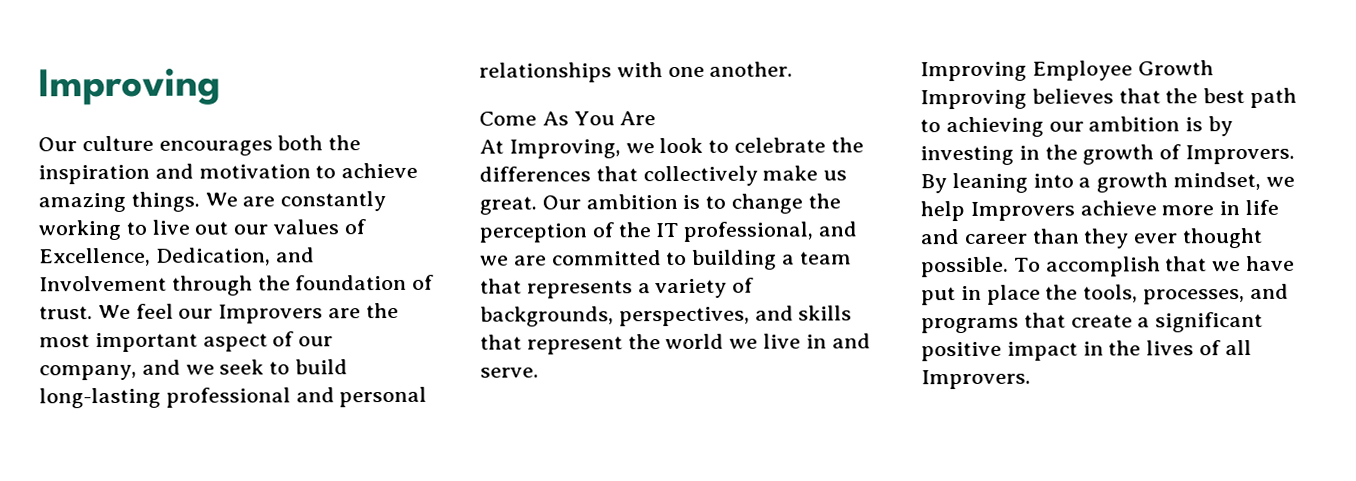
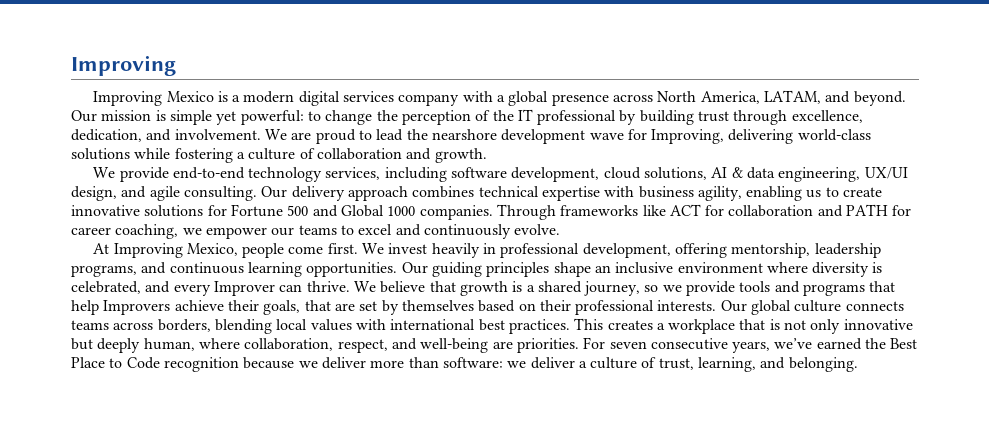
- Our culture encourages both the inspiration and motivation to achieve amazing things. We are constantly working to live out our values of Excellence, Dedication, and Involvement through the foundation of trust. We feel our Improvers are the most important aspect of our company, and we seek to build long-lasting professional and personal relationships with one another.
- Come As You Are
- At Improving, we look to celebrate the differences that collectively make us great. Our ambition is to change the perception of the IT professional, and we are committed to building a team that represents a variety of backgrounds, perspectives, and skills that represent the world we live in and serve.
- Improving Employee Growth Improving believes that the best path to achieving our ambition is by investing in the growth of Improvers. By leaning into a growth mindset, we help Improvers achieve more in life and career than they ever thought possible. To accomplish that we have put in place the tools, processes, and programs that create a significant positive impact in the lives of all Improvers.
+ Improving Mexico is a modern digital services company with a global presence across North America, LATAM, and beyond. Our mission is simple yet powerful: to change the perception of the IT professional by building trust through excellence, dedication, and involvement. We are proud to lead the nearshore development wave for Improving, delivering world-class solutions while fostering a culture of collaboration and growth.
+ We provide end-to-end technology services, including software development, cloud solutions, AI & data engineering, UX/UI design, and agile consulting. Our delivery approach combines technical expertise with business agility, enabling us to create innovative solutions for Fortune 500 and Global 1000 companies. Through frameworks like ACT for collaboration and PATH for career coaching, we empower our teams to excel and continuously evolve.
+ At Improving Mexico, people come first. We invest heavily in professional development, offering mentorship, leadership programs, and continuous learning opportunities. Our guiding principles shape an inclusive environment where diversity is celebrated, and every Improver can thrive. We believe that growth is a shared journey, so we provide tools and programs that help Improvers achieve their goals, that are set by themselves based on their professional interests. Our global culture connects teams across borders, blending local values with international best practices. This creates a workplace that is not only innovative but deeply human, where collaboration, respect, and well-being are priorities. For seven consecutive years, we’ve earned the Best Place to Code recognition because we deliver more than software: we deliver a culture of trust, learning, and belonging.

